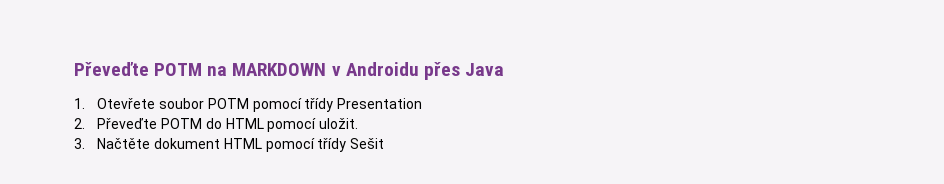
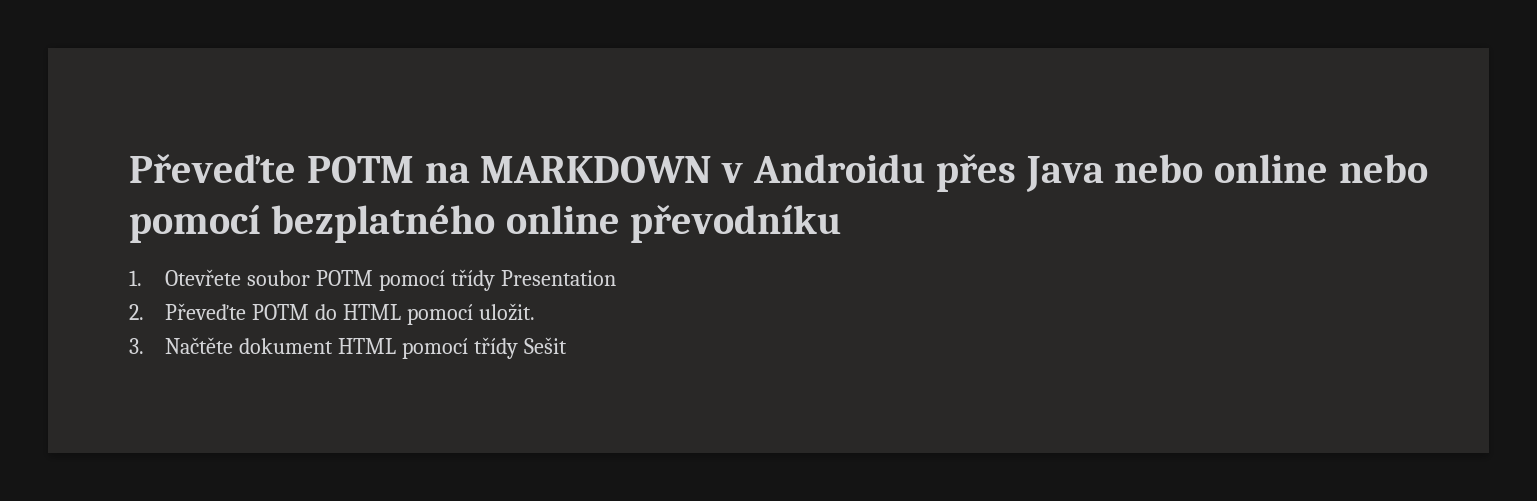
- Převeďte POTM na MARKDOWN v Androidu přes Java
+ Převeďte POTM na MARKDOWN v Androidu přes Java nebo online nebo pomocí bezplatného online převodníku

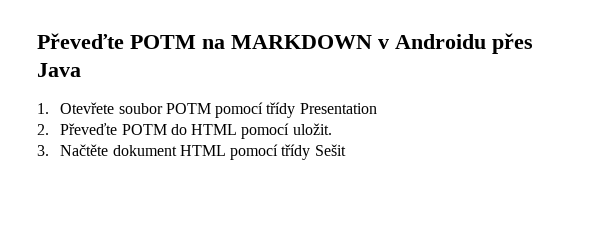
- Převeďte POTM na MARKDOWN v Androidu přes Java nebo online nebo pomocí bezplatného online převodníku
+ Převeďte POTM na MARKDOWN v Androidu přes Java

